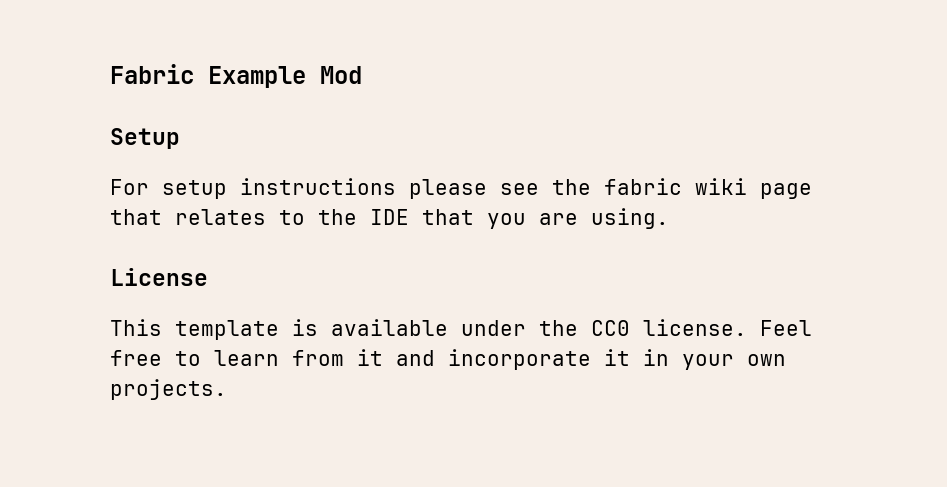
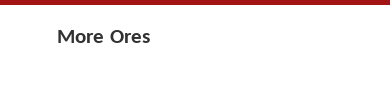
- Fabric Example Mod
- Setup
- For setup instructions please see the fabric wiki page that relates to the IDE that you are using.
- License
- This template is available under the CC0 license. Feel free to learn from it and incorporate it in your own projects.
+ More Ores

